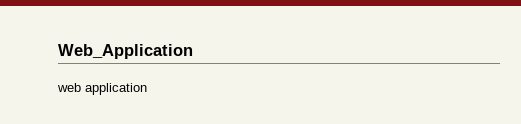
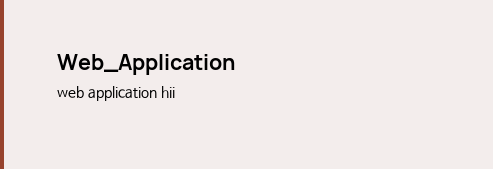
- web application
+ web application hii

